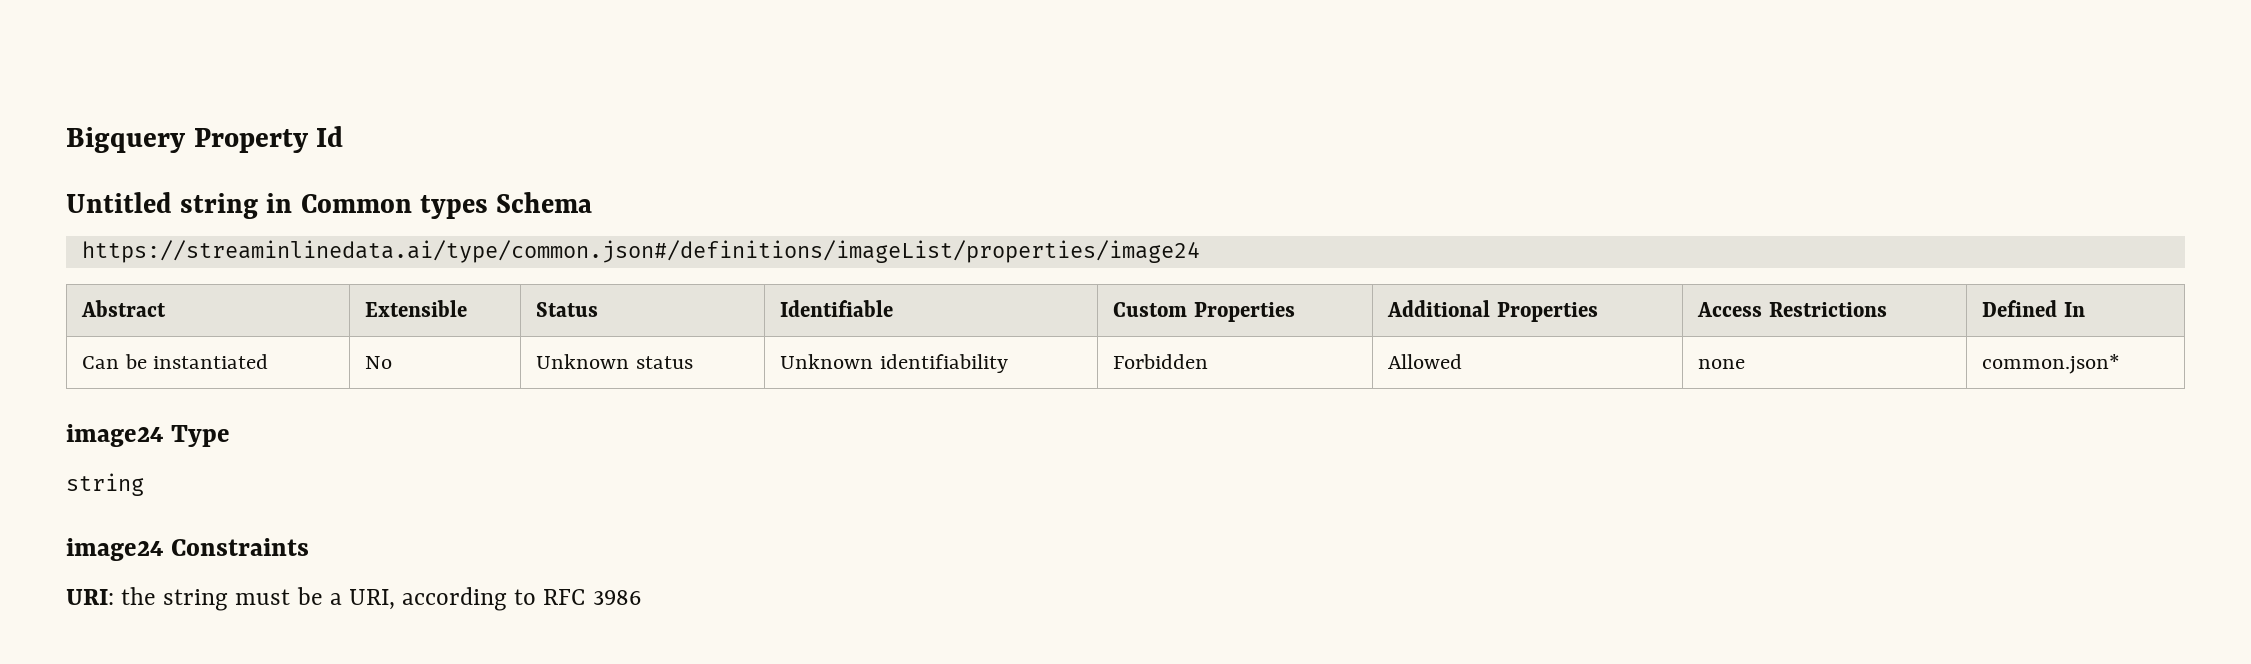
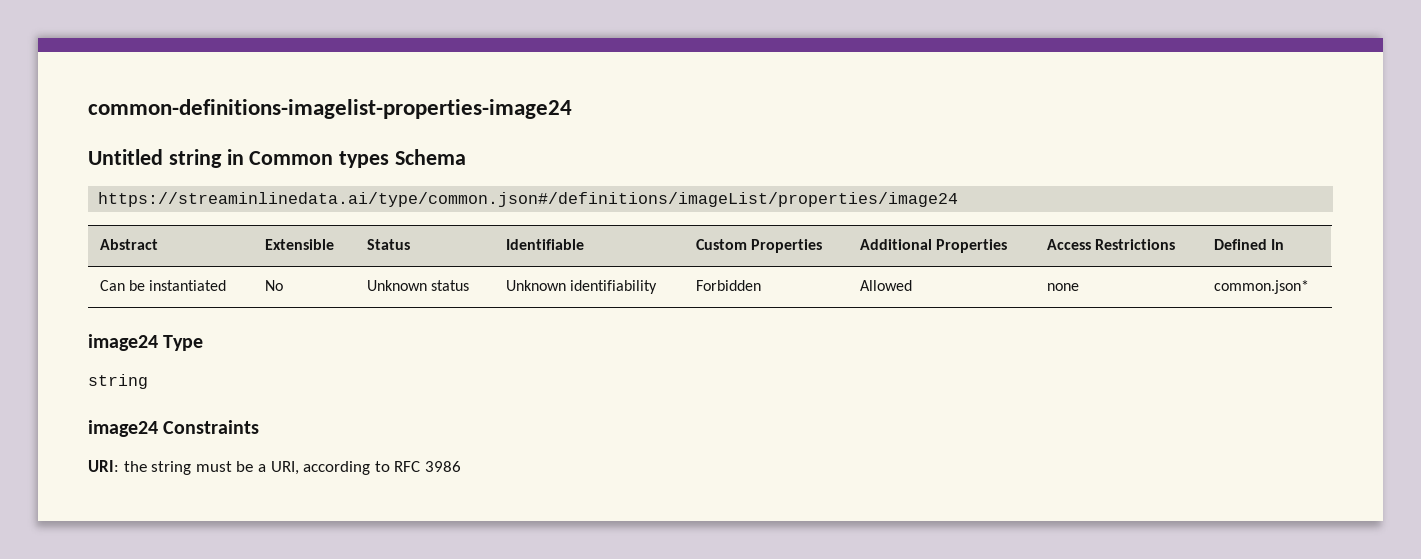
- Bigquery Property Id
+ common-definitions-imagelist-properties-image24

